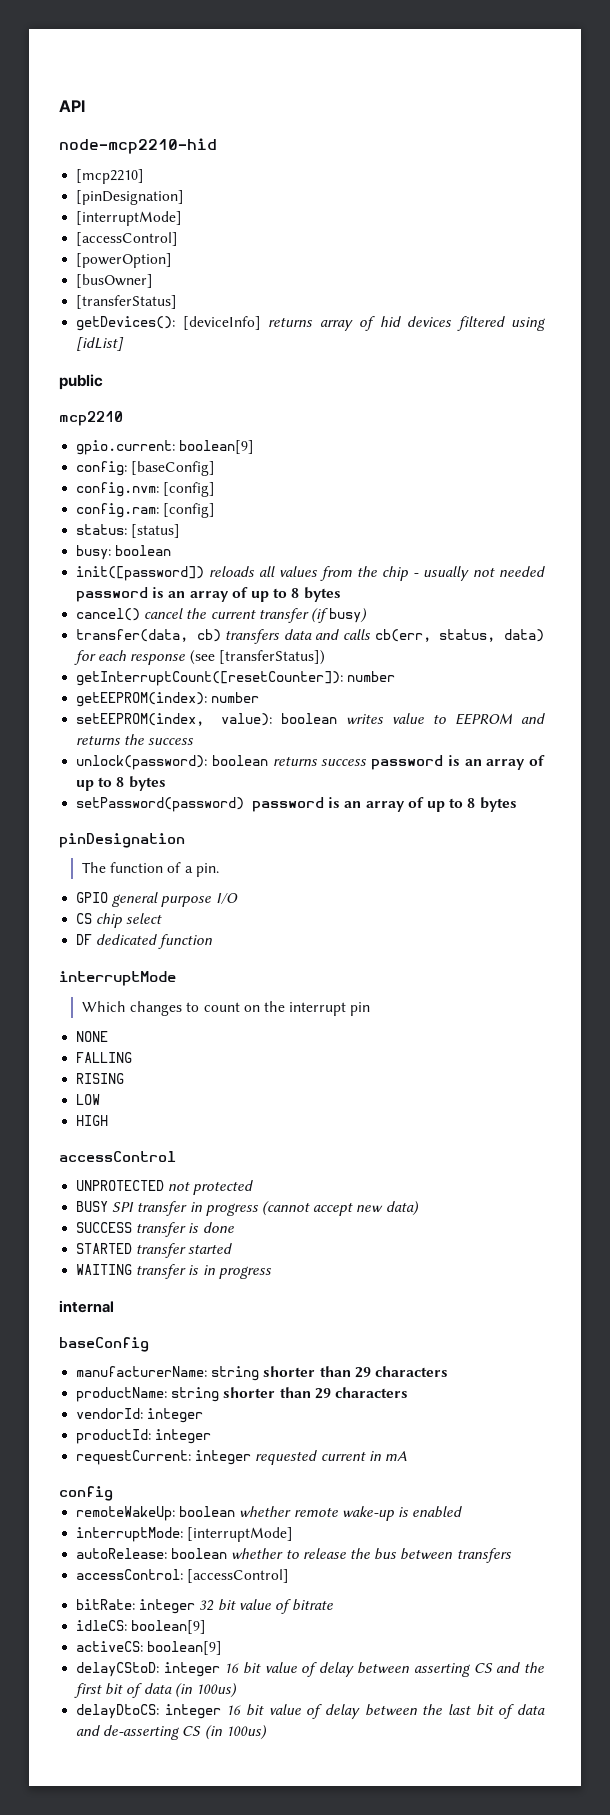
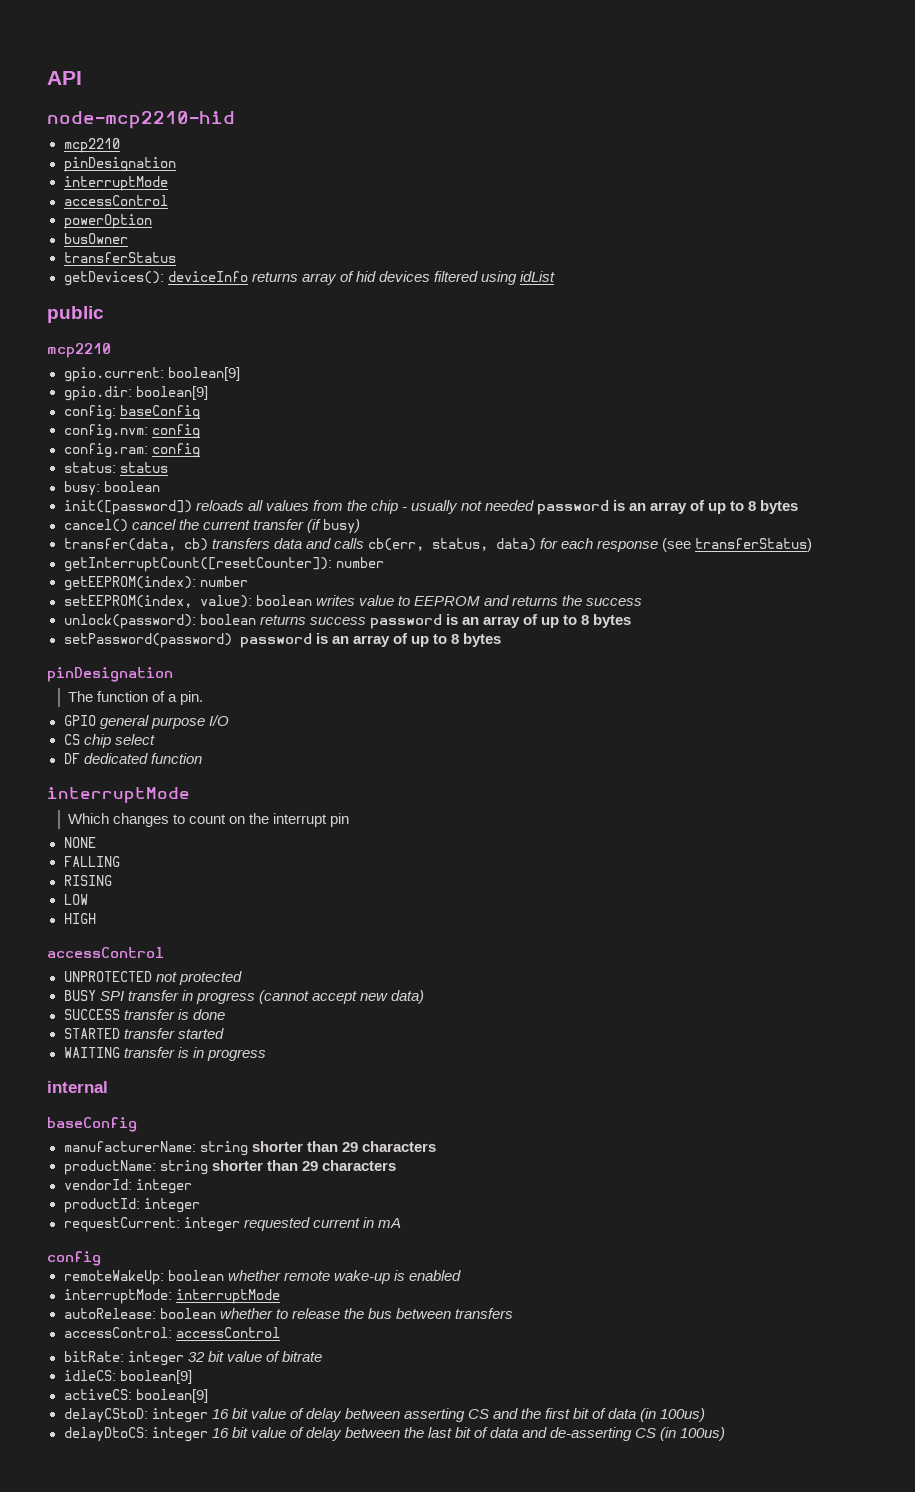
  node-mcp2210-hid
- [mcp2210]
- [pinDesignation]
- [interruptMode]
- [accessControl]
- [powerOption]
- [busOwner]
- [transferStatus]
+ mcp2210
+ pinDesignation
+ interruptMode
+ accessControl
+ powerOption
+ busOwner
+ transferStatus
- getDevices(): [deviceInfo] returns array of hid devices filtered using [idList]
+ getDevices(): deviceInfo returns array of hid devices filtered using idList
+ gpio.dir: boolean[9]
- config: [baseConfig]
+ config: baseConfig
- config.nvm: [config]
+ config.nvm: config
- config.ram: [config]
+ config.ram: config
- status: [status]
+ status: status
- transfer(data, cb) transfers data and calls cb(err, status, data) for each response (see [transferStatus])
+ transfer(data, cb) transfers data and calls cb(err, status, data) for each response (see transferStatus)
- interruptMode: [interruptMode]
+ interruptMode: interruptMode
- accessControl: [accessControl]
+ accessControl: accessControl

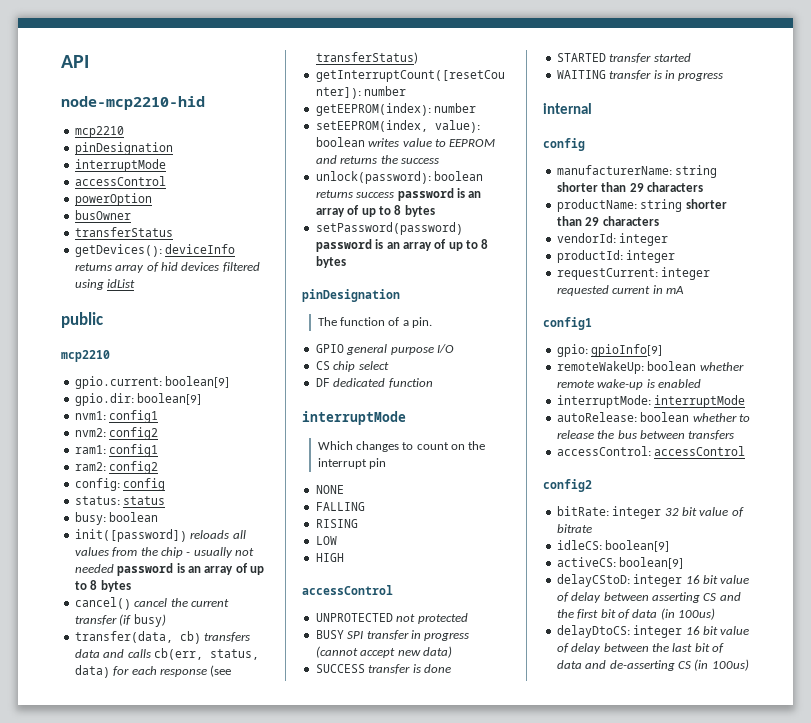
- config: baseConfig
- config.nvm: config
- config.ram: config
+ nvm1: config1
+ nvm2: config2
+ ram1: config1
+ ram2: config2
+ config: config
  internal
- baseConfig
+ config
  requestCurrent: integer requested current in mA
- config
+ config1
+ gpio: gpioInfo[9]
  accessControl: accessControl
+ config2

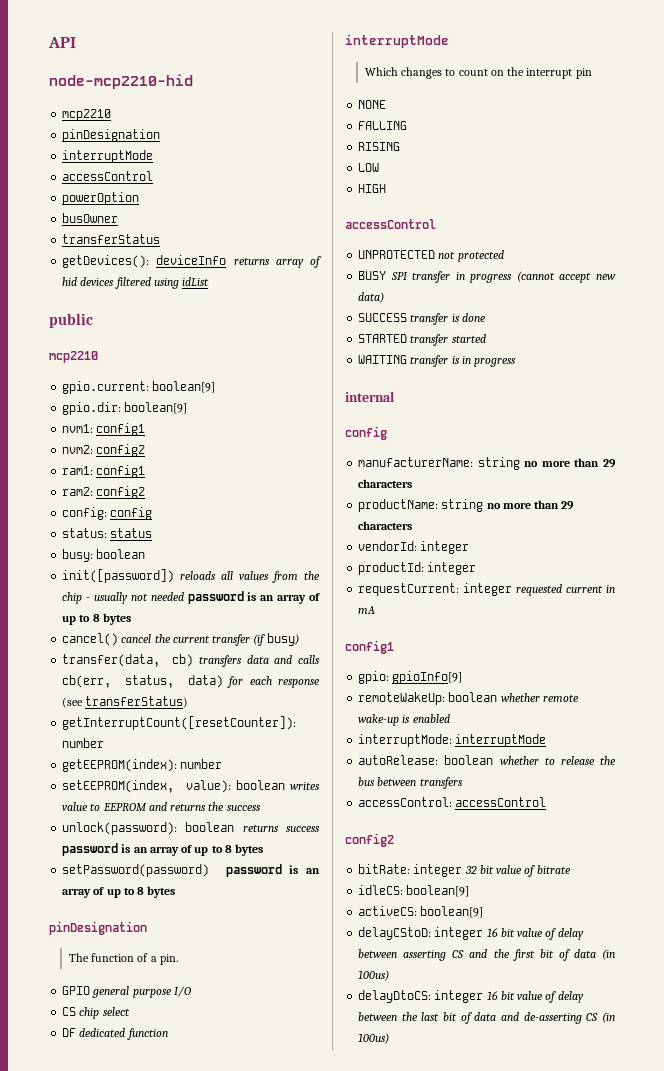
- manufacturerName: string shorter than 29 characters
+ manufacturerName: string no more than 29 characters
- productName: string shorter than 29 characters
+ productName: string no more than 29 characters

